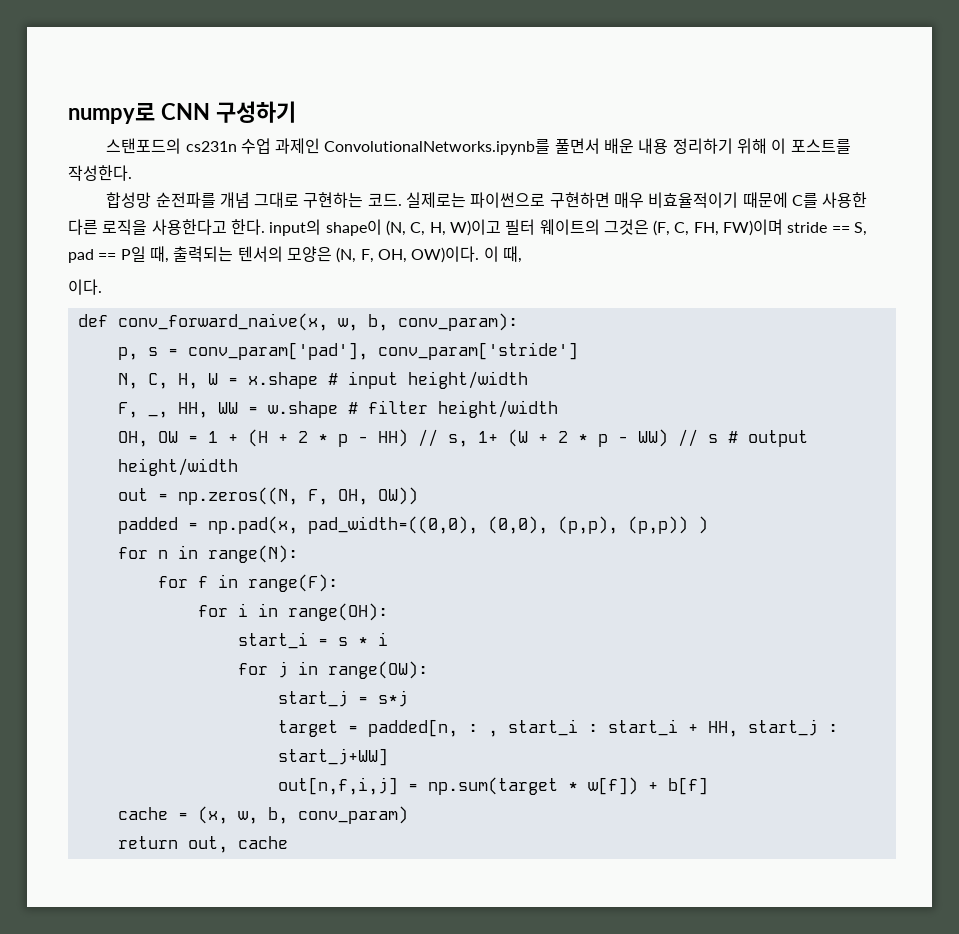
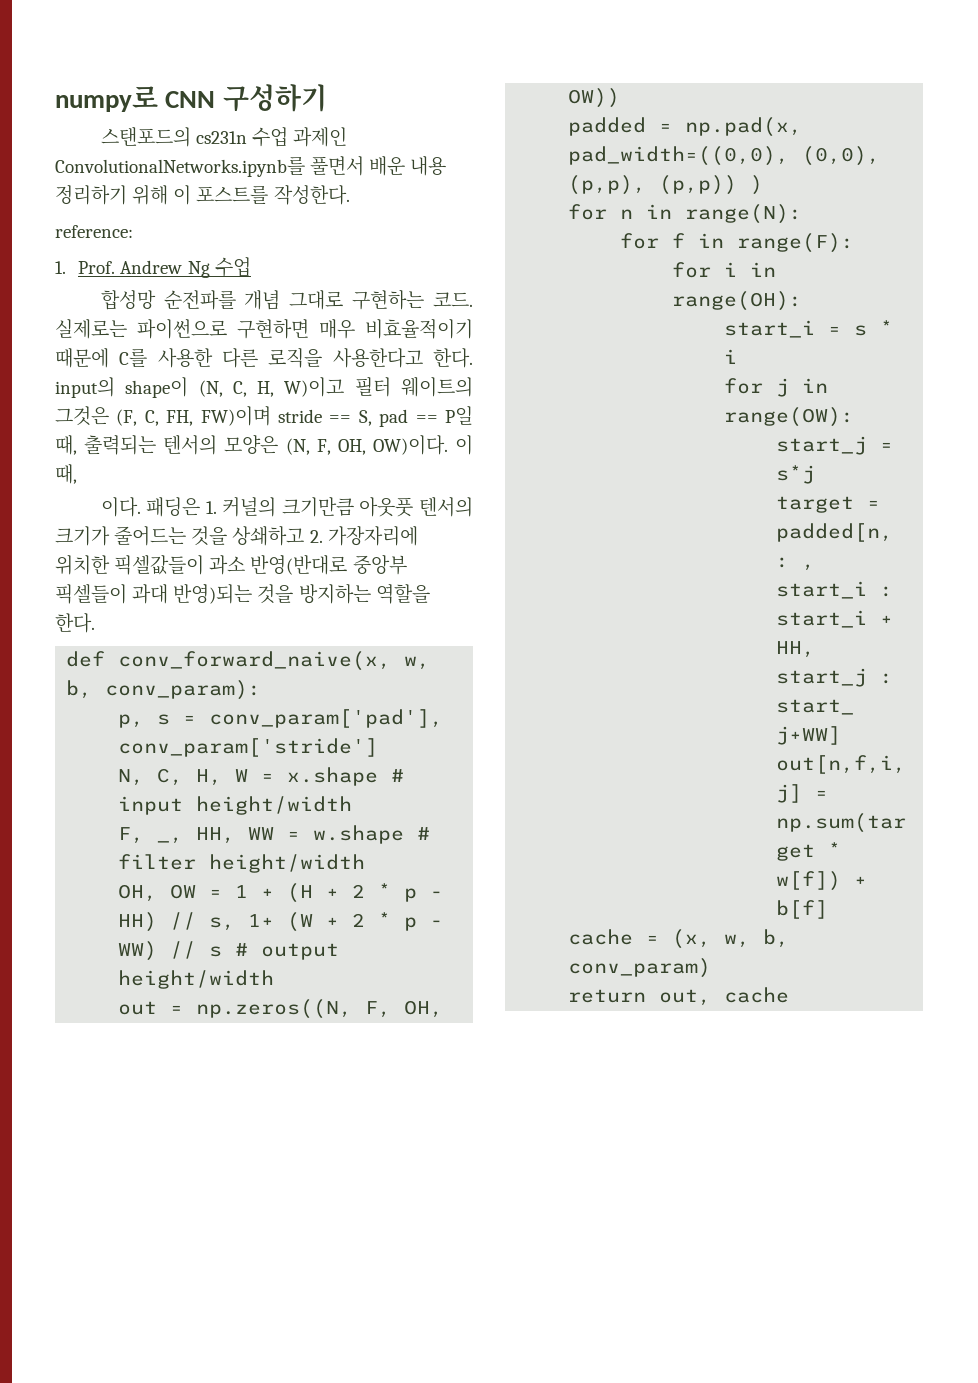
+ reference:
+ 1. Prof. Andrew Ng 수업
+ 패딩은 1. 커널의 크기만큼 아웃풋 텐서의 크기가 줄어드는 것을 상쇄하고 2. 가장자리에 위치한 픽셀값들이 과소 반영(반대로 중앙부 픽셀들이 과대 반영)되는 것을 방지하는 역할을 한다.

